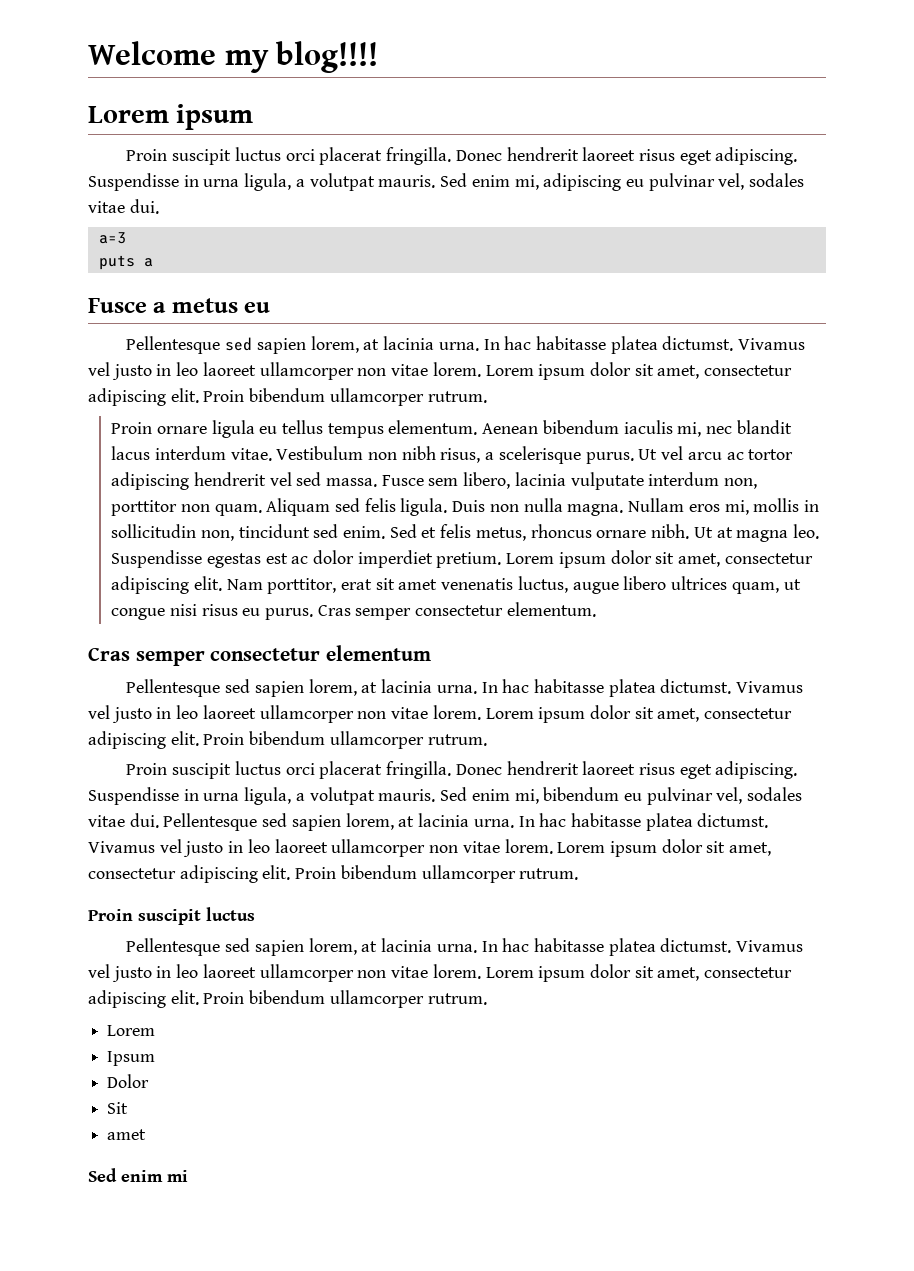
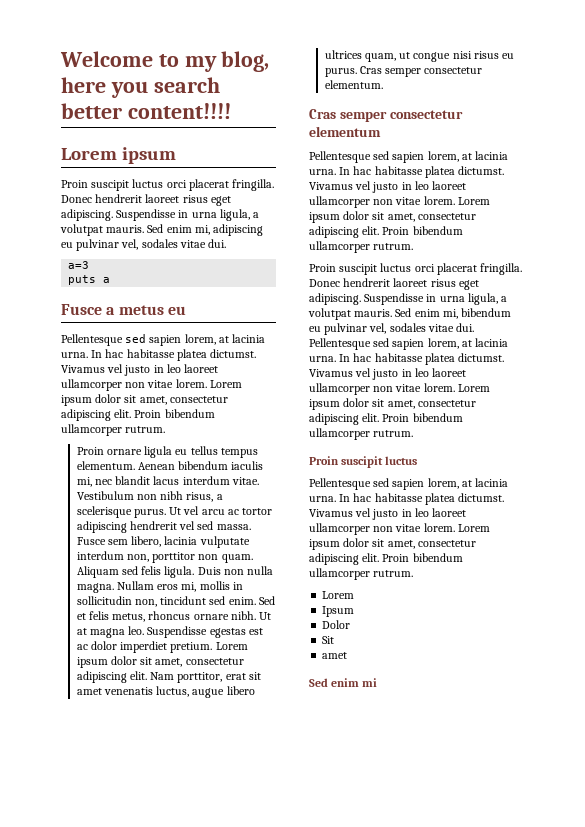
- Welcome my blog!!!!
+ Welcome to my blog, here you search better content!!!!

